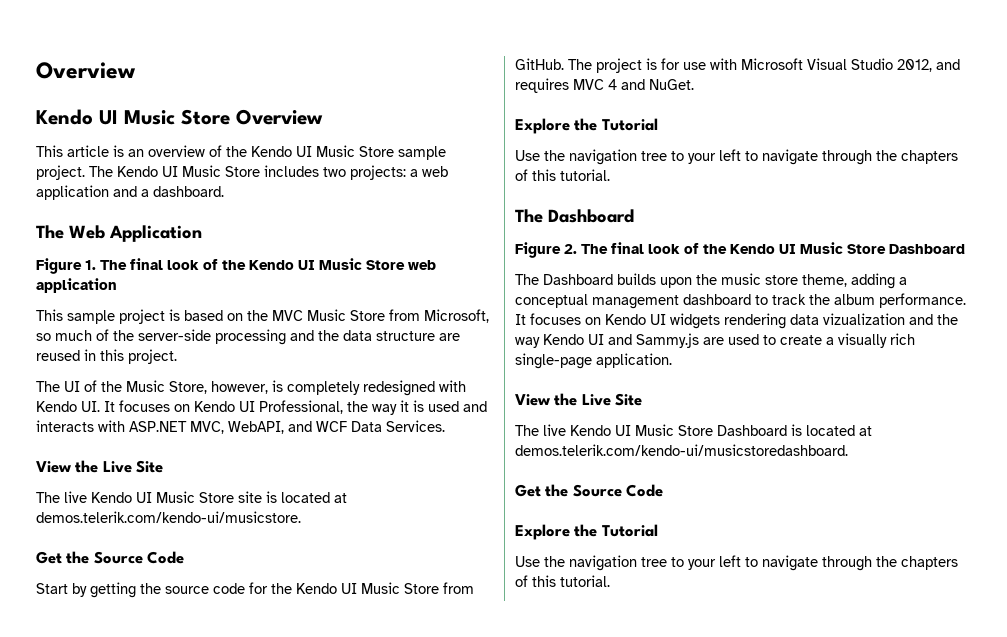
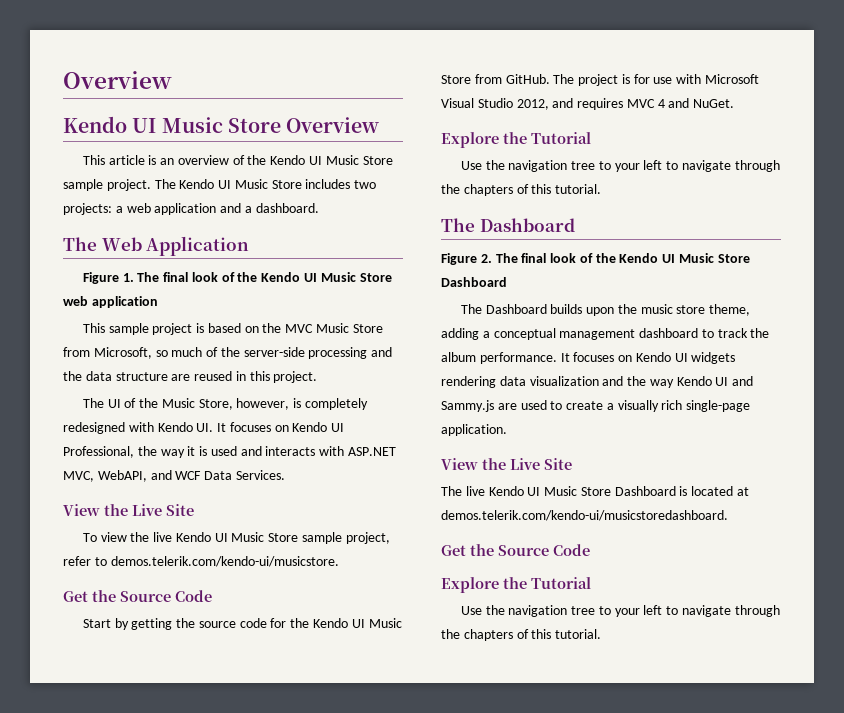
- The live Kendo UI Music Store site is located at demos.telerik.com/kendo-ui/musicstore.
+ To view the live Kendo UI Music Store sample project, refer to demos.telerik.com/kendo-ui/musicstore.
- It focuses on Kendo UI widgets rendering data vizualization and the way Kendo UI and Sammy.js are used to create a visually rich single-page application.
+ It focuses on Kendo UI widgets rendering data visualization and the way Kendo UI and Sammy.js are used to create a visually rich single-page application.

